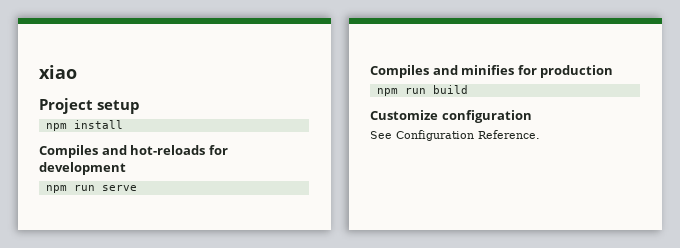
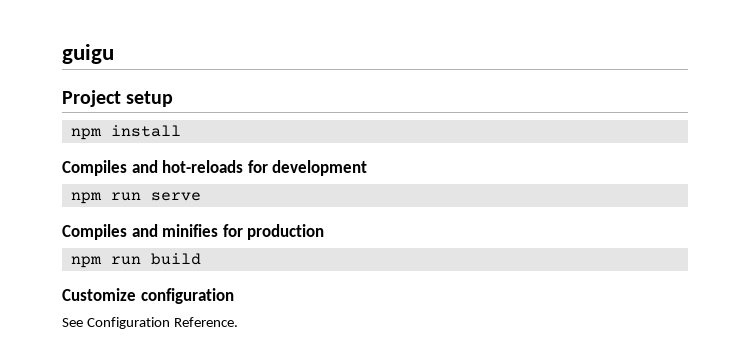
- xiao
+ guigu

